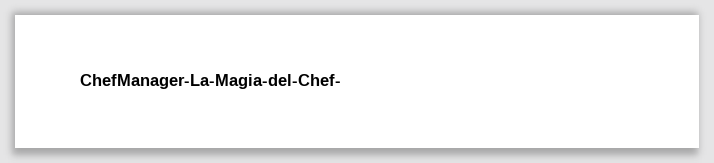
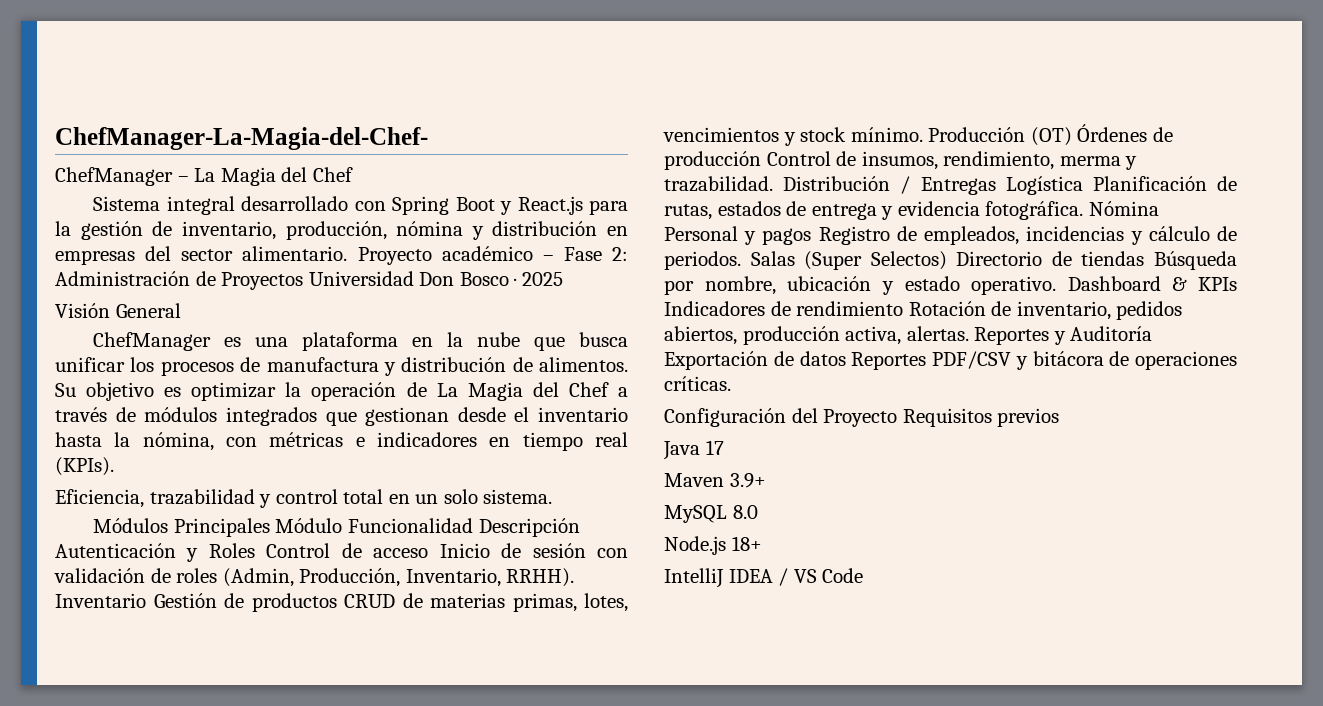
+ ChefManager – La Magia del Chef
+ Sistema integral desarrollado con Spring Boot y React.js para la gestión de inventario, producción, nómina y distribución en empresas del sector alimentario. Proyecto académico – Fase 2: Administración de Proyectos Universidad Don Bosco · 2025
+ Visión General
+ ChefManager es una plataforma en la nube que busca unificar los procesos de manufactura y distribución de alimentos. Su objetivo es optimizar la operación de La Magia del Chef a través de módulos integrados que gestionan desde el inventario hasta la nómina, con métricas e indicadores en tiempo real (KPIs).
+ Eficiencia, trazabilidad y control total en un solo sistema.
+ Módulos Principales Módulo Funcionalidad Descripción Autenticación y Roles Control de acceso Inicio de sesión con validación de roles (Admin, Producción, Inventario, RRHH). Inventario Gestión de productos CRUD de materias primas, lotes, vencimientos y stock mínimo. Producción (OT) Órdenes de producción Control de insumos, rendimiento, merma y trazabilidad. Distribución / Entregas Logística Planificación de rutas, estados de entrega y evidencia fotográfica. Nómina Personal y pagos Registro de empleados, incidencias y cálculo de periodos. Salas (Super Selectos) Directorio de tiendas Búsqueda por nombre, ubicación y estado operativo. Dashboard & KPIs Indicadores de rendimiento Rotación de inventario, pedidos abiertos, producción activa, alertas. Reportes y Auditoría Exportación de datos Reportes PDF/CSV y bitácora de operaciones críticas.
+ Configuración del Proyecto Requisitos previos
+ Java 17
+ Maven 3.9+
+ MySQL 8.0
+ Node.js 18+
+ IntelliJ IDEA / VS Code

